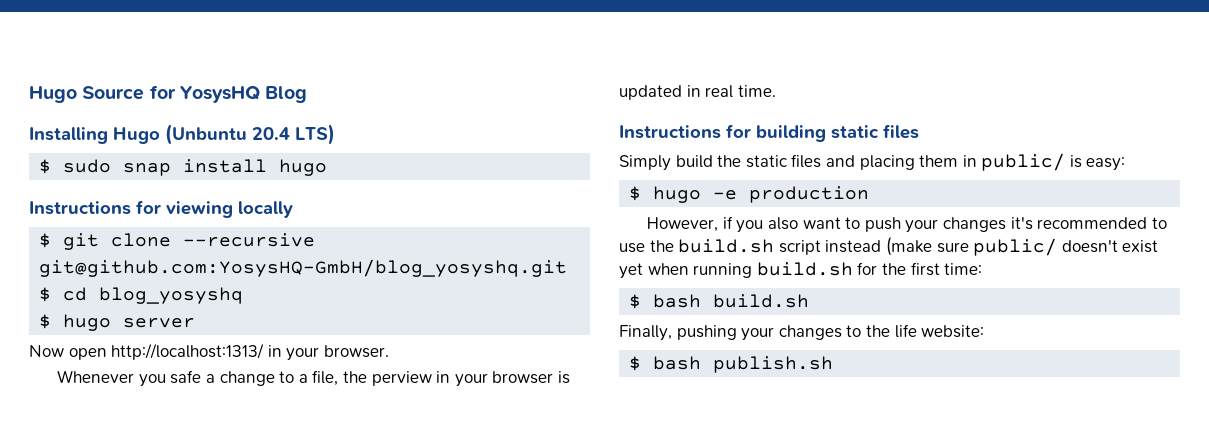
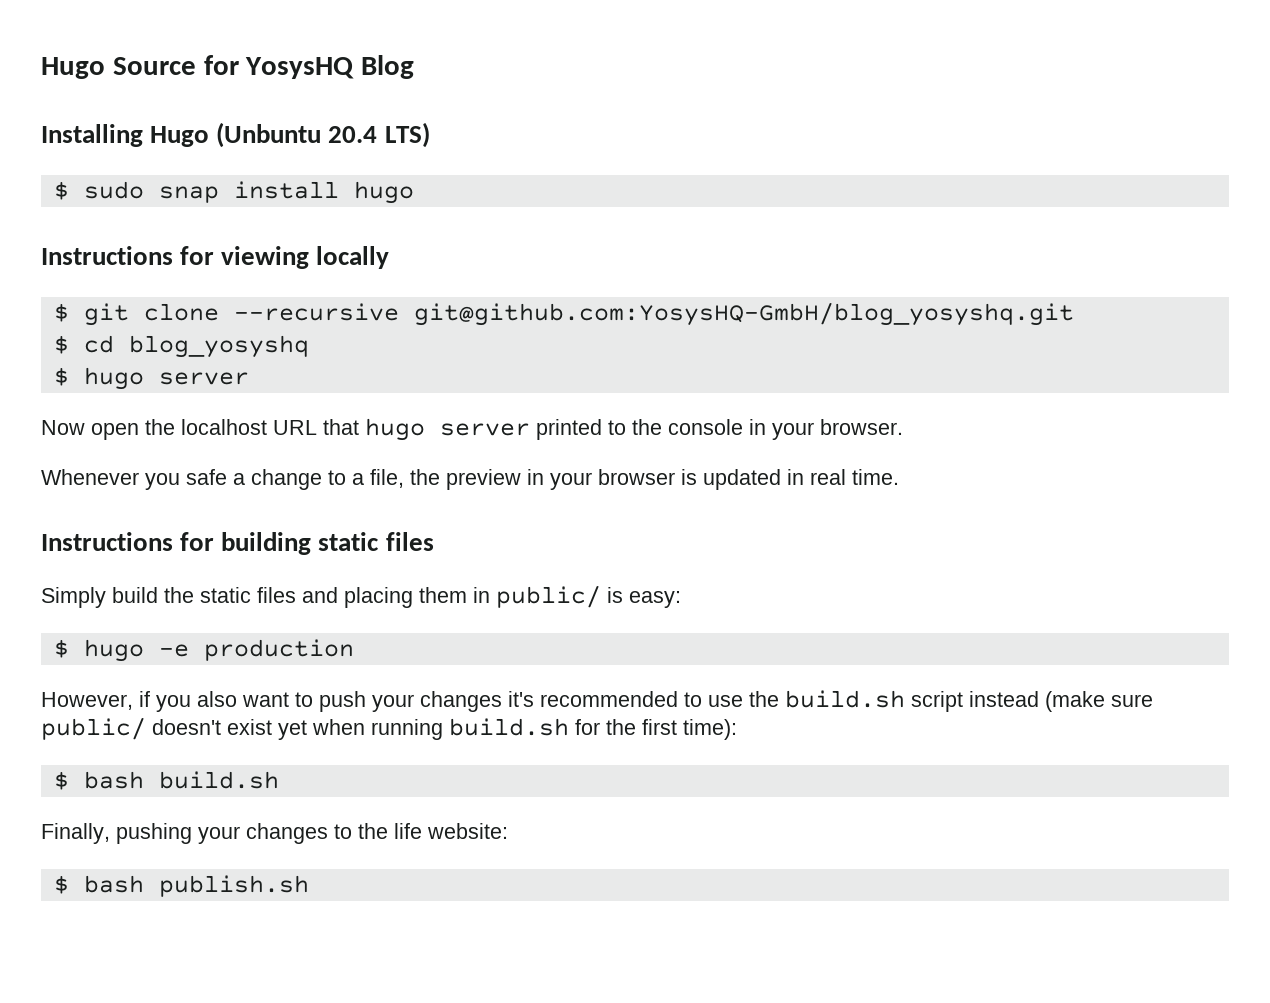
- Now open http://localhost:1313/ in your browser.
+ Now open the localhost URL that hugo server printed to the console in your browser.
- Whenever you safe a change to a file, the perview in your browser is updated in real time.
+ Whenever you safe a change to a file, the preview in your browser is updated in real time.
- However, if you also want to push your changes it's recommended to use the build.sh script instead (make sure public/ doesn't exist yet when running build.sh for the first time:
+ However, if you also want to push your changes it's recommended to use the build.sh script instead (make sure public/ doesn't exist yet when running build.sh for the first time):

